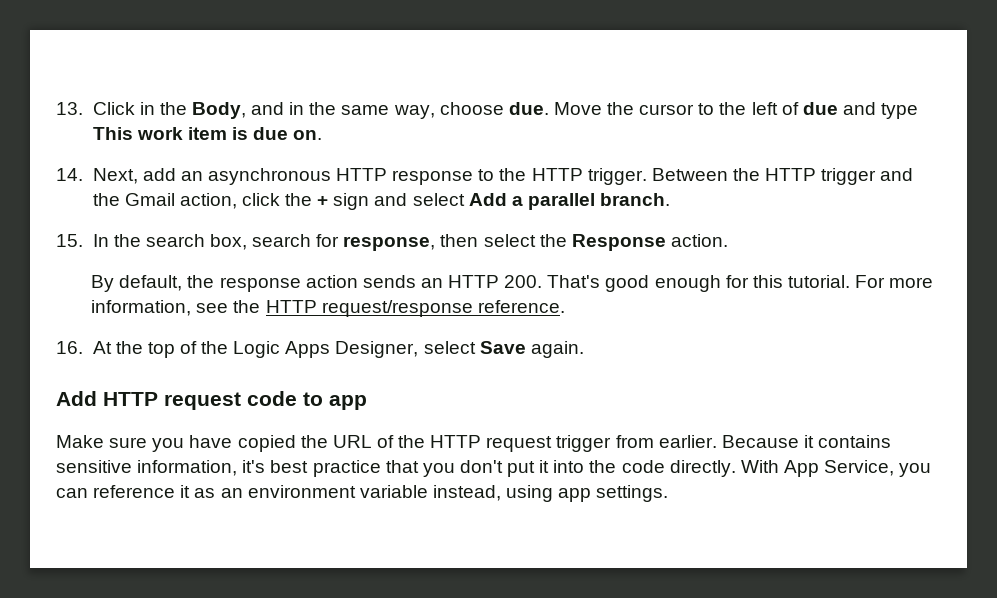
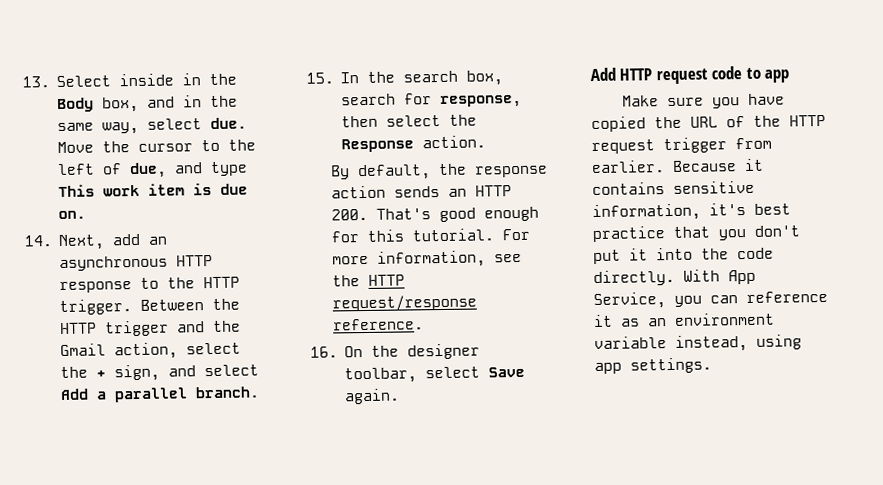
- 13. Click in the Body, and in the same way, choose due.
+ 13. Select inside in the Body box, and in the same way, select due.
- Move the cursor to the left of due and type This work item is due on.
+ Move the cursor to the left of due, and type This work item is due on.
- Between the HTTP trigger and the Gmail action, click the + sign and select Add a parallel branch.
+ Between the HTTP trigger and the Gmail action, select the + sign, and select Add a parallel branch.
- 16. At the top of the Logic Apps Designer, select Save again.
+ 16. On the designer toolbar, select Save again.

